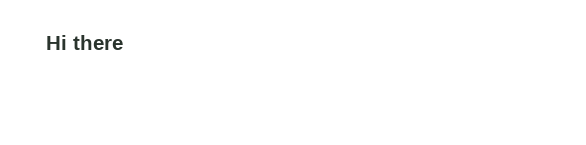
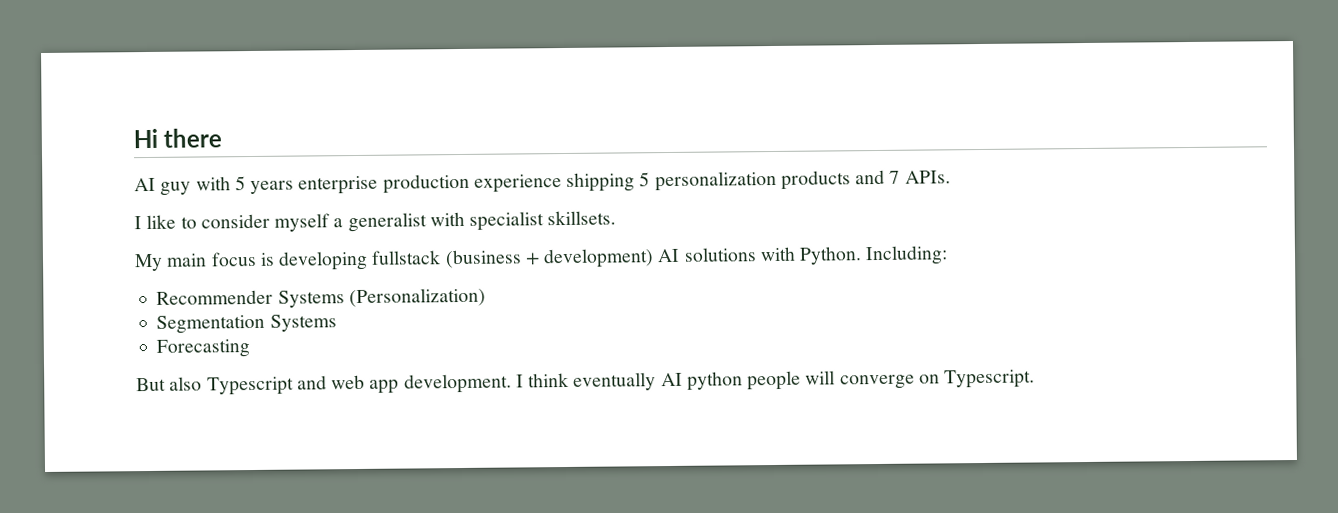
+ AI guy with 5 years enterprise production experience shipping 5 personalization products and 7 APIs.
+ I like to consider myself a generalist with specialist skillsets.
+ My main focus is developing fullstack (business + development) AI solutions with Python. Including:
+ Recommender Systems (Personalization)
+ Segmentation Systems
+ Forecasting
+ But also Typescript and web app development. I think eventually AI python people will converge on Typescript.

